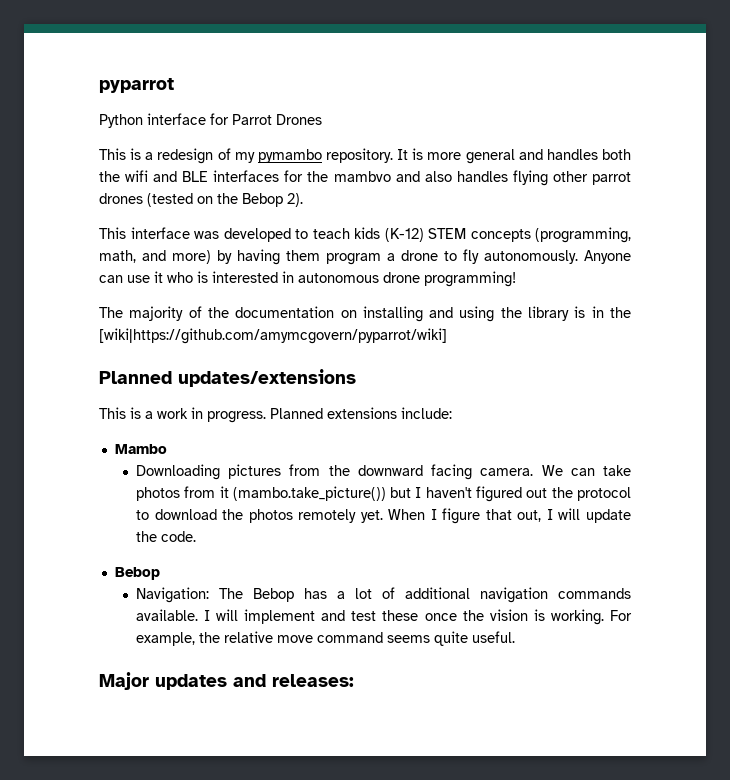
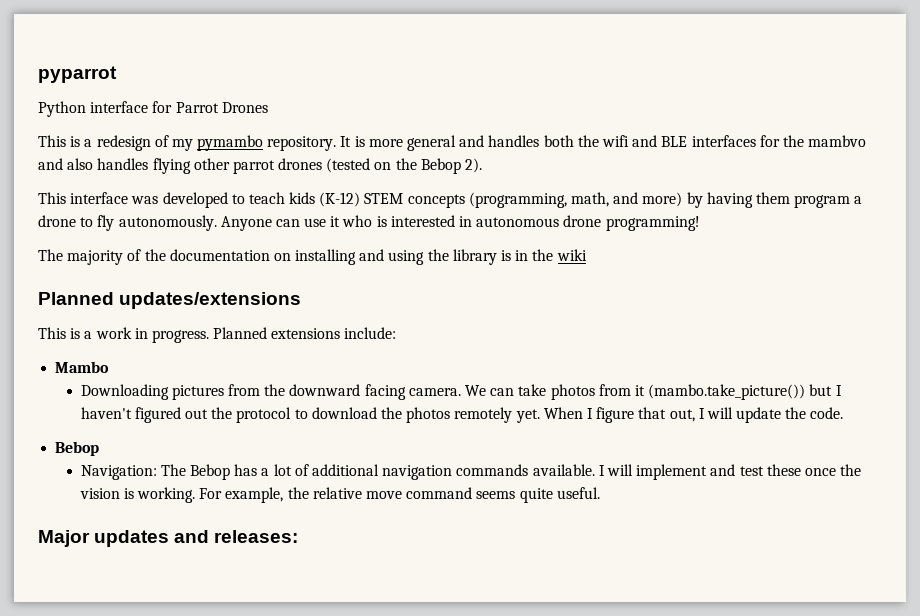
- The majority of the documentation on installing and using the library is in the [wiki|https://github.com/amymcgovern/pyparrot/wiki]
+ The majority of the documentation on installing and using the library is in the wiki

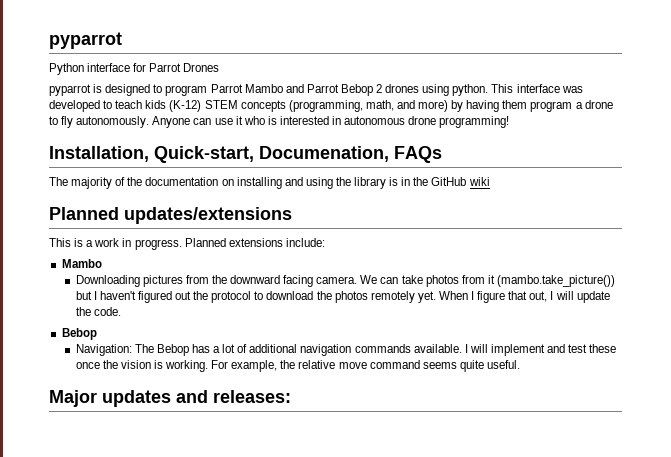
- This is a redesign of my pymambo repository. It is more general and handles both the wifi and BLE interfaces for the mambvo and also handles flying other parrot drones (tested on the Bebop 2).
- This interface was developed to teach kids (K-12) STEM concepts (programming, math, and more) by having them program a drone to fly autonomously.
+ pyparrot is designed to program Parrot Mambo and Parrot Bebop 2 drones using python. This interface was developed to teach kids (K-12) STEM concepts (programming, math, and more) by having them program a drone to fly autonomously.
+ Installation, Quick-start, Documenation, FAQs
- The majority of the documentation on installing and using the library is in the wiki
+ The majority of the documentation on installing and using the library is in the GitHub wiki

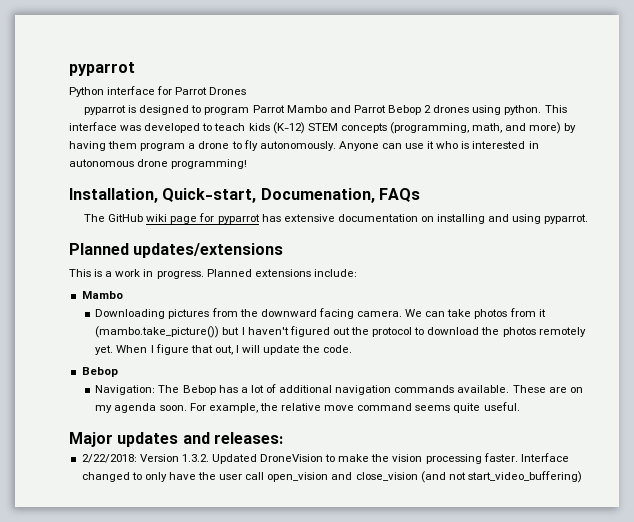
- The majority of the documentation on installing and using the library is in the GitHub wiki
+ The GitHub wiki page for pyparrot has extensive documentation on installing and using pyparrot.
- I will implement and test these once the vision is working.
+ These are on my agenda soon.
+ 2/22/2018: Version 1.3.2. Updated DroneVision to make the vision processing faster. Interface changed to only have the user call open_vision and close_vision (and not start_video_buffering)

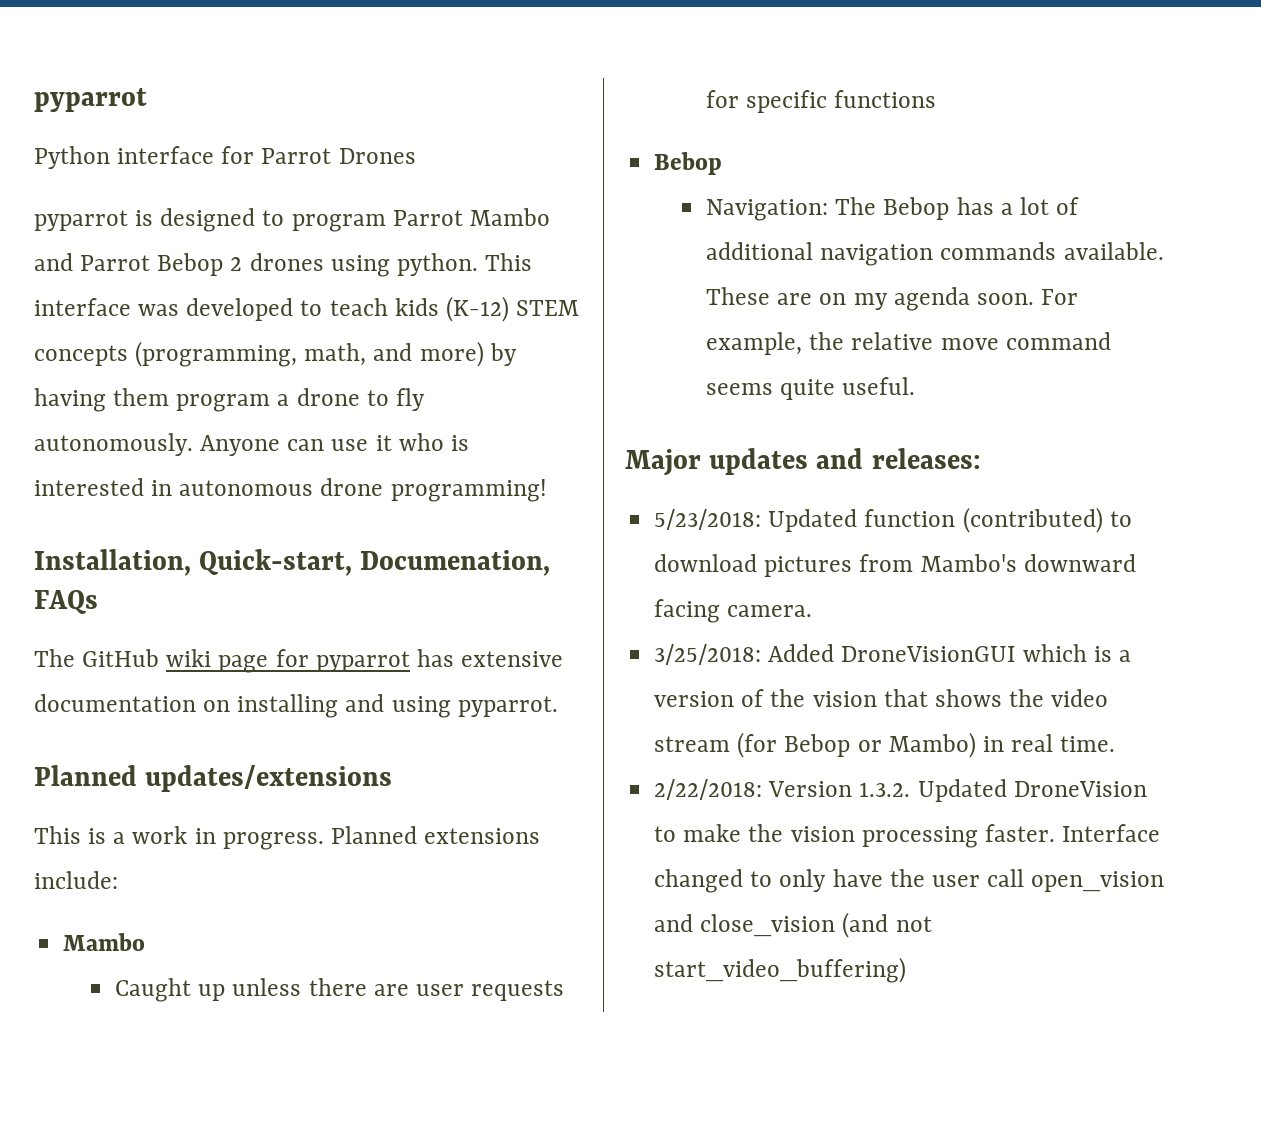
- Downloading pictures from the downward facing camera. We can take photos from it (mambo.take_picture()) but I haven't figured out the protocol to download the photos remotely yet. When I figure that out, I will update the code.
+ Caught up unless there are user requests for specific functions
+ 5/23/2018: Updated function (contributed) to download pictures from Mambo's downward facing camera.
+ 3/25/2018: Added DroneVisionGUI which is a version of the vision that shows the video stream (for Bebop or Mambo) in real time.

